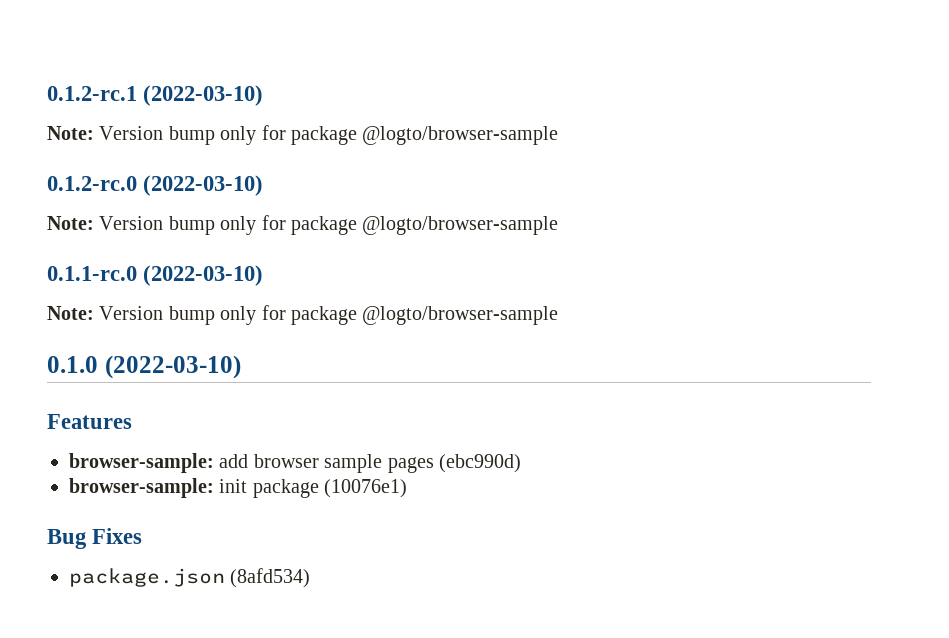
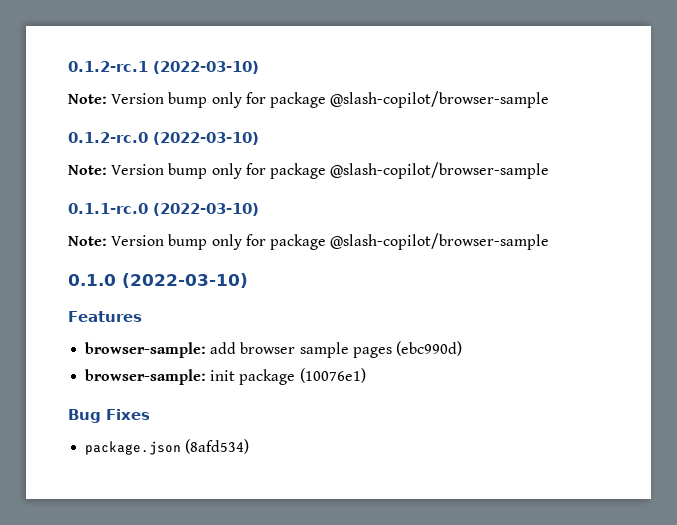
  0.1.2-rc.1 (2022-03-10)
- Note: Version bump only for package @logto/browser-sample
+ Note: Version bump only for package @slash-copilot/browser-sample
  0.1.2-rc.0 (2022-03-10)
- Note: Version bump only for package @logto/browser-sample
+ Note: Version bump only for package @slash-copilot/browser-sample
  0.1.1-rc.0 (2022-03-10)
- Note: Version bump only for package @logto/browser-sample
+ Note: Version bump only for package @slash-copilot/browser-sample

